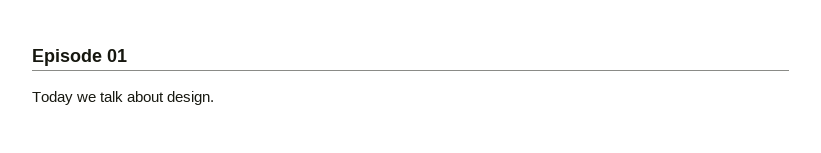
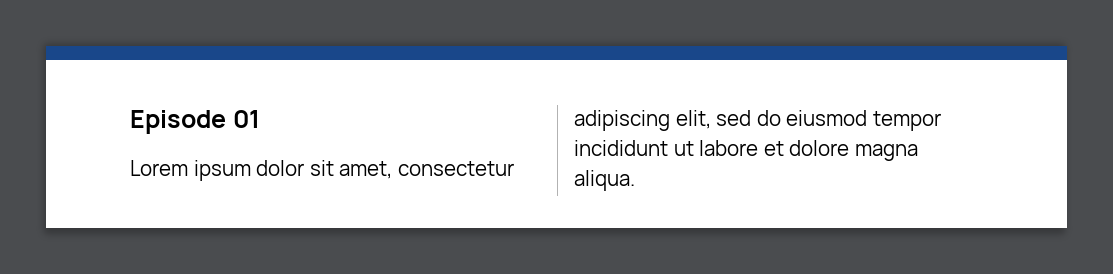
- Today we talk about design.
+ Lorem ipsum dolor sit amet, consectetur adipiscing elit, sed do eiusmod tempor incididunt ut labore et dolore magna aliqua.

